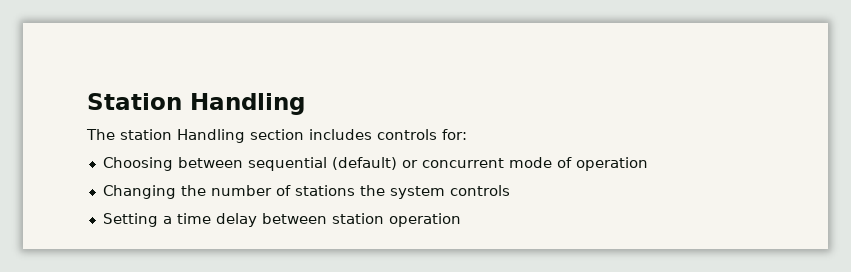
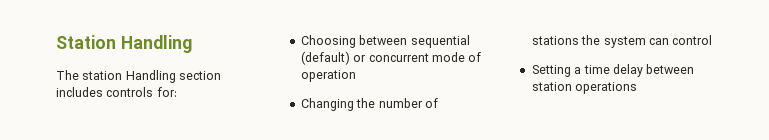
- Changing the number of stations the system controls
+ Changing the number of stations the system can control
- Setting a time delay between station operation
+ Setting a time delay between station operations

